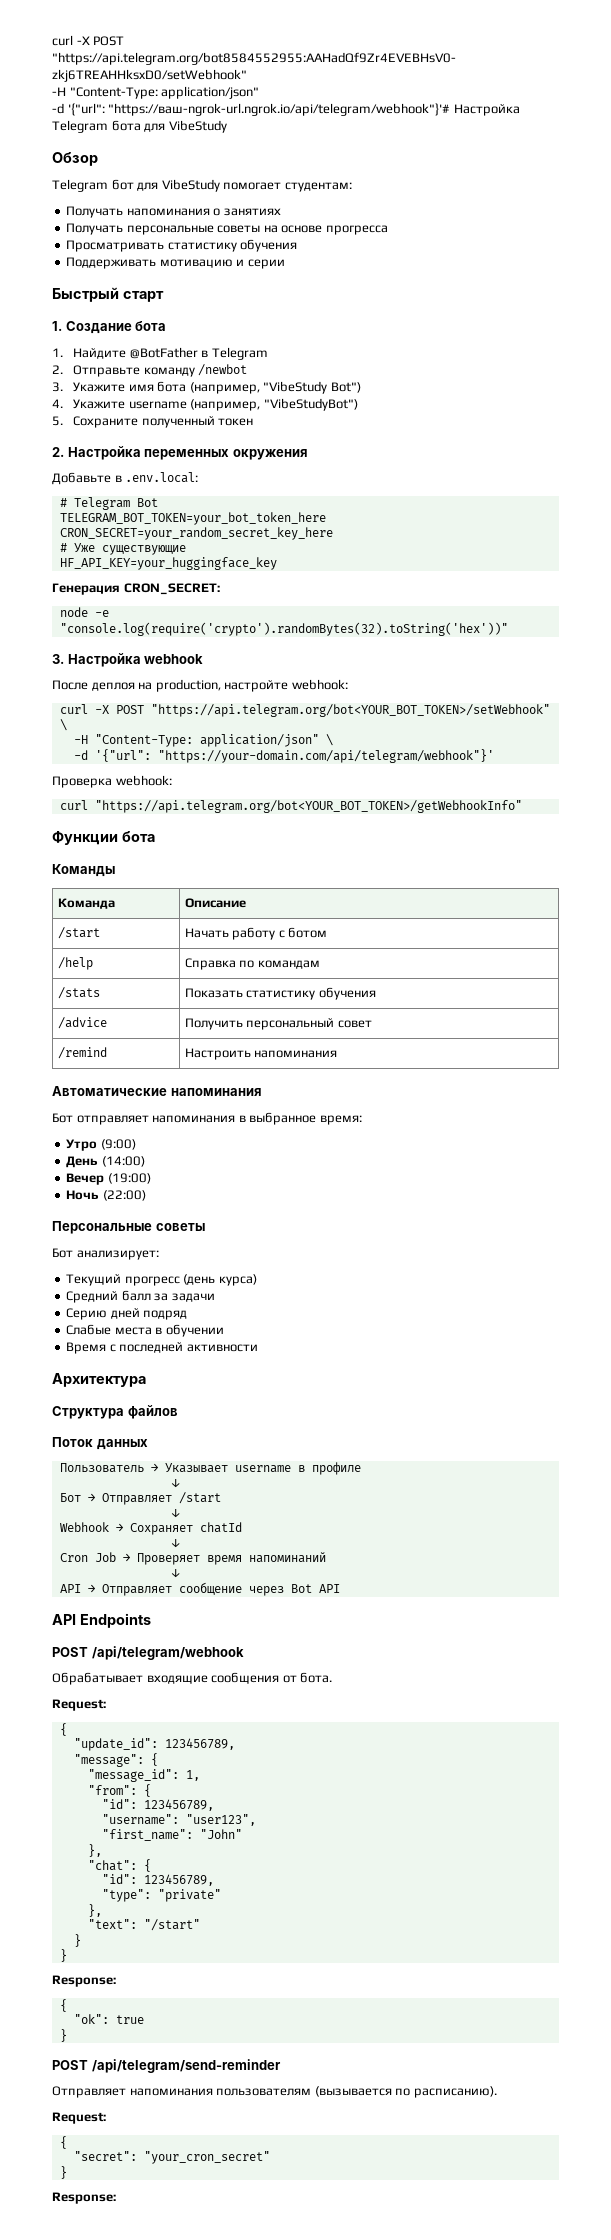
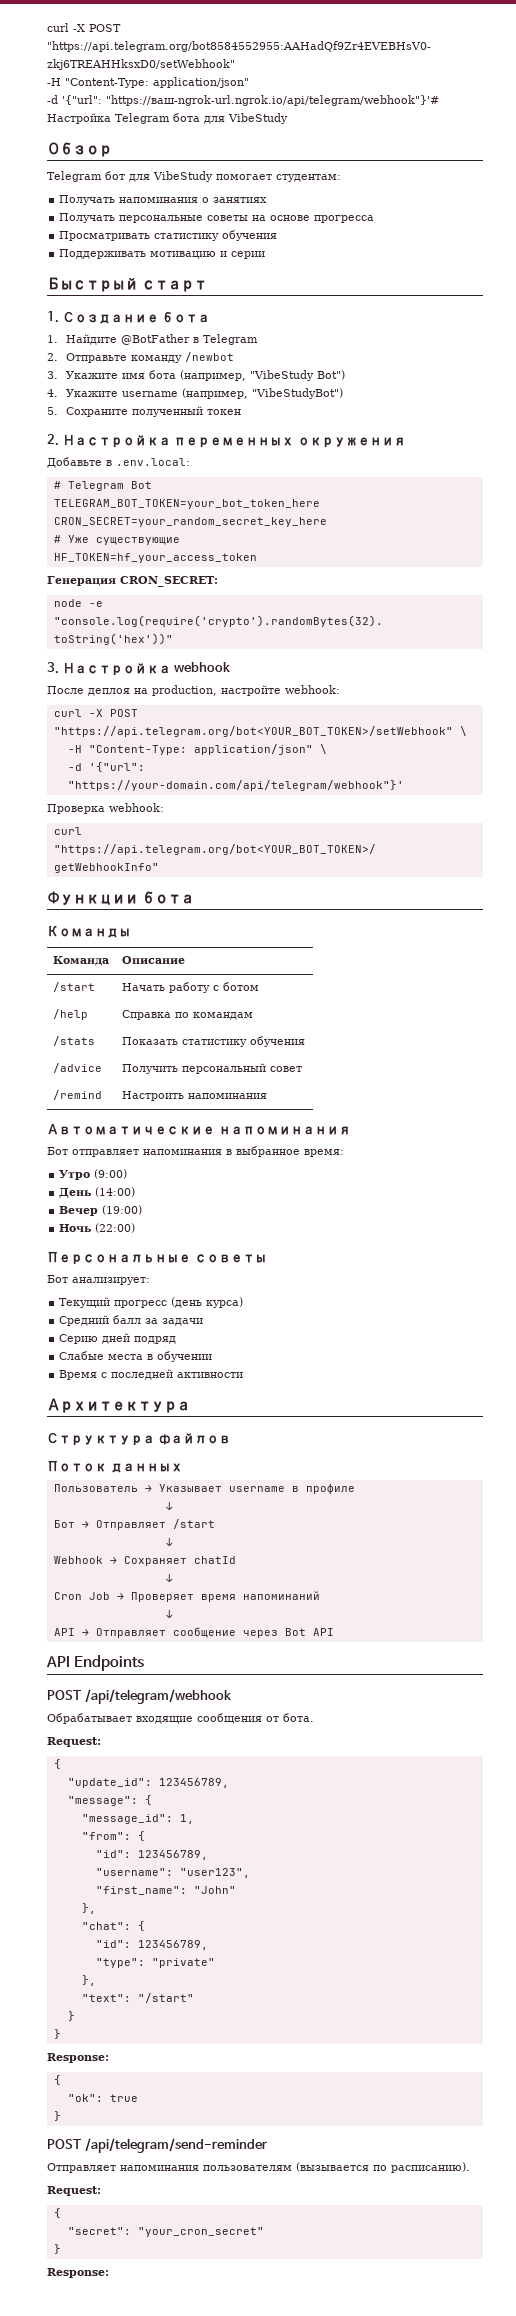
- HF_API_KEY=your_huggingface_key
+ HF_TOKEN=hf_your_access_token

